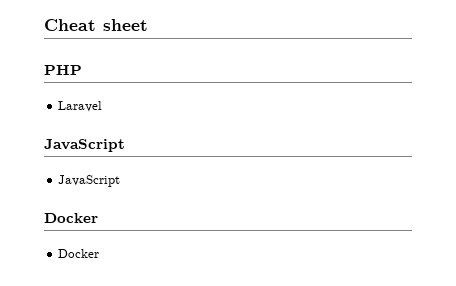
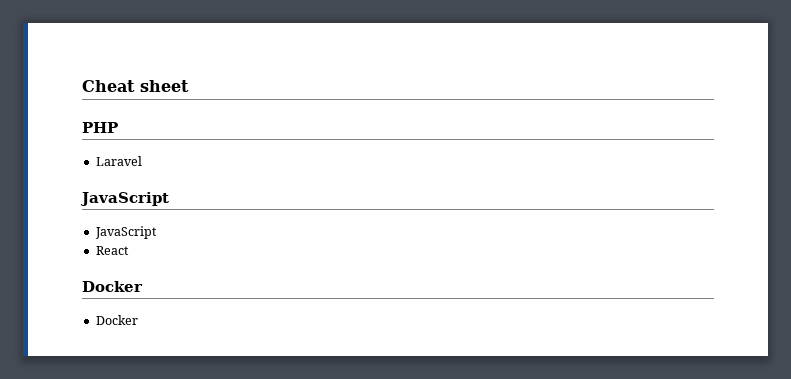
+ React

